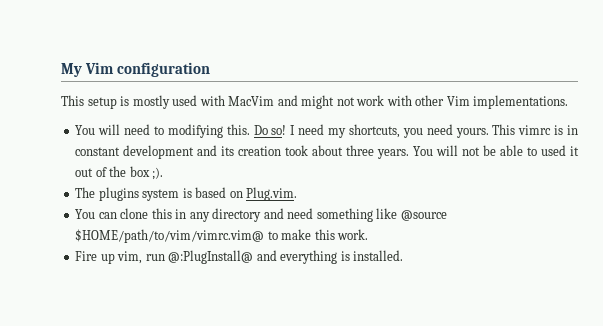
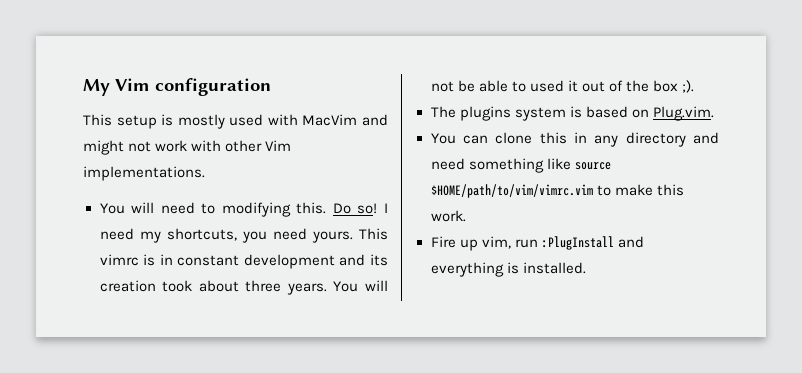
- You can clone this in any directory and need something like @source $HOME/path/to/vim/vimrc.vim@ to make this work.
+ You can clone this in any directory and need something like source $HOME/path/to/vim/vimrc.vim to make this work.
- Fire up vim, run @:PlugInstall@ and everything is installed.
+ Fire up vim, run :PlugInstall and everything is installed.

